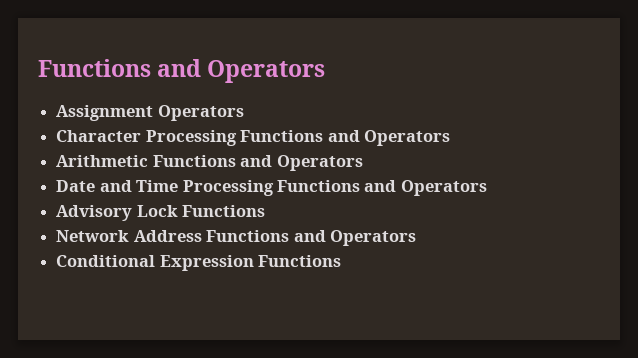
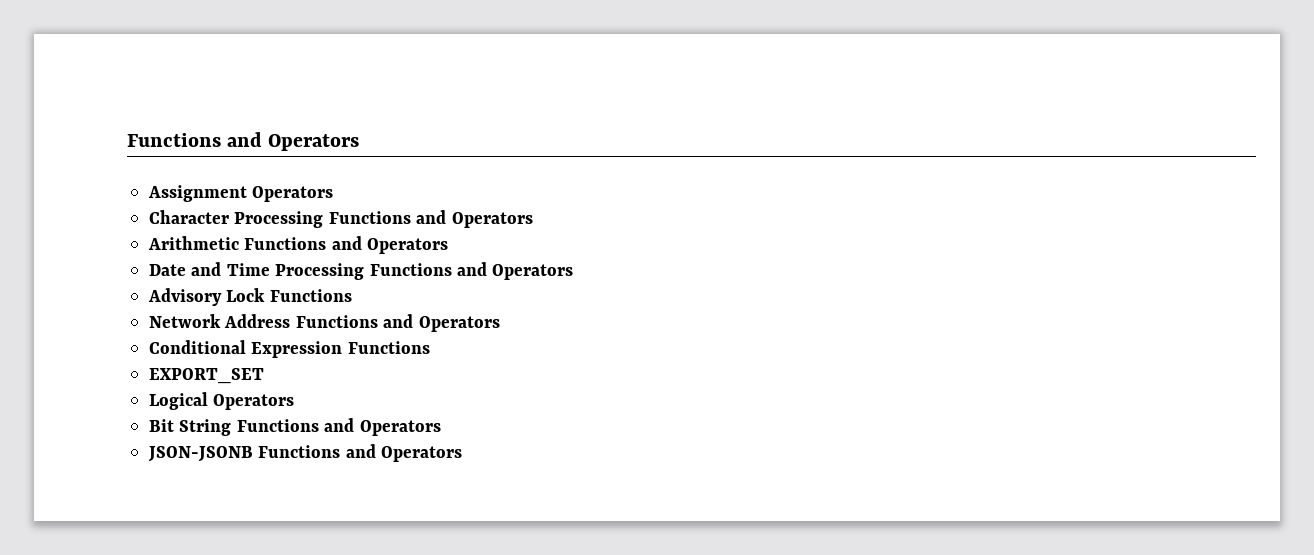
+ EXPORT_SET
+ Logical Operators
+ Bit String Functions and Operators
+ JSON-JSONB Functions and Operators

